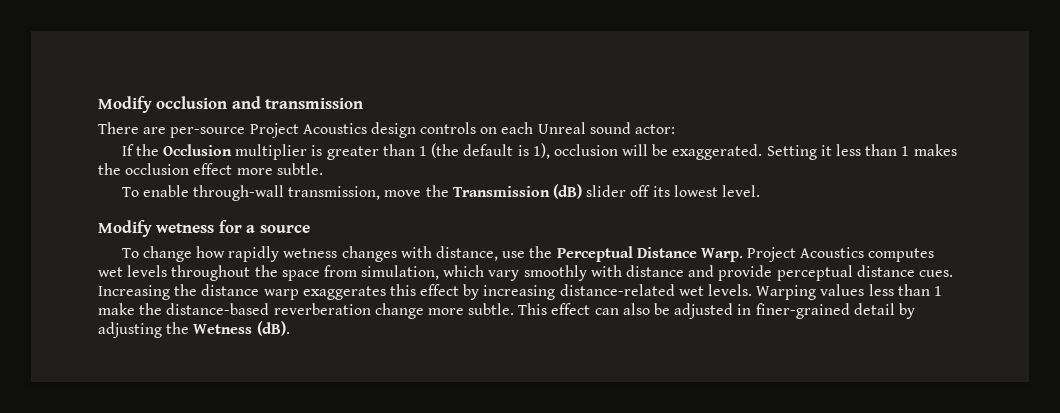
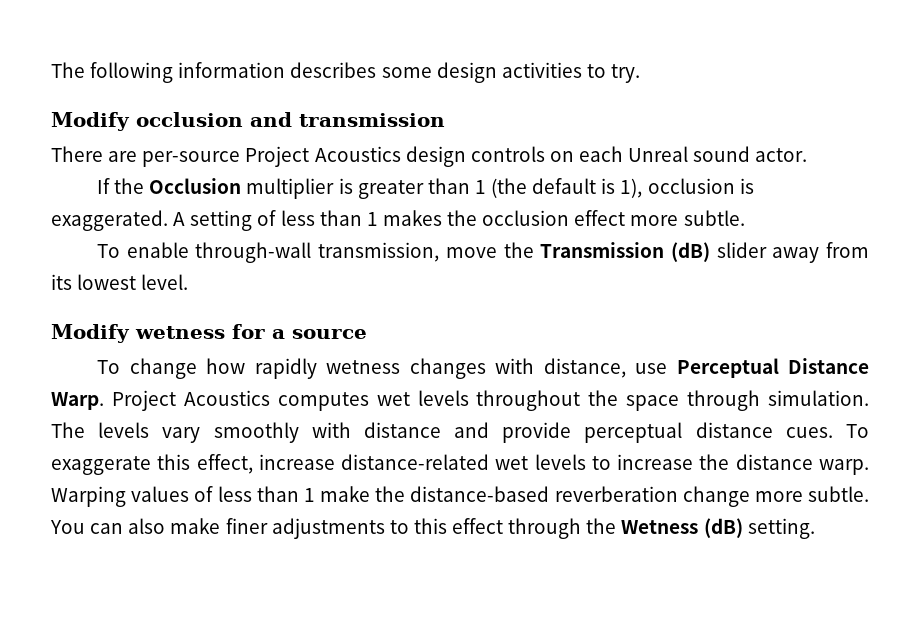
+ The following information describes some design activities to try.
- There are per-source Project Acoustics design controls on each Unreal sound actor:
+ There are per-source Project Acoustics design controls on each Unreal sound actor.
- If the Occlusion multiplier is greater than 1 (the default is 1), occlusion will be exaggerated. Setting it less than 1 makes the occlusion effect more subtle.
+ If the Occlusion multiplier is greater than 1 (the default is 1), occlusion is exaggerated. A setting of less than 1 makes the occlusion effect more subtle.
- To enable through-wall transmission, move the Transmission (dB) slider off its lowest level.
+ To enable through-wall transmission, move the Transmission (dB) slider away from its lowest level.
- To change how rapidly wetness changes with distance, use the Perceptual Distance Warp.
+ To change how rapidly wetness changes with distance, use Perceptual Distance Warp.
- Project Acoustics computes wet levels throughout the space from simulation, which vary smoothly with distance and provide perceptual distance cues.
+ Project Acoustics computes wet levels throughout the space through simulation. The levels vary smoothly with distance and provide perceptual distance cues.
- Increasing the distance warp exaggerates this effect by increasing distance-related wet levels.
+ To exaggerate this effect, increase distance-related wet levels to increase the distance warp.
- Warping values less than 1 make the distance-based reverberation change more subtle.
+ Warping values of less than 1 make the distance-based reverberation change more subtle.
- This effect can also be adjusted in finer-grained detail by adjusting the Wetness (dB).
+ You can also make finer adjustments to this effect through the Wetness (dB) setting.

